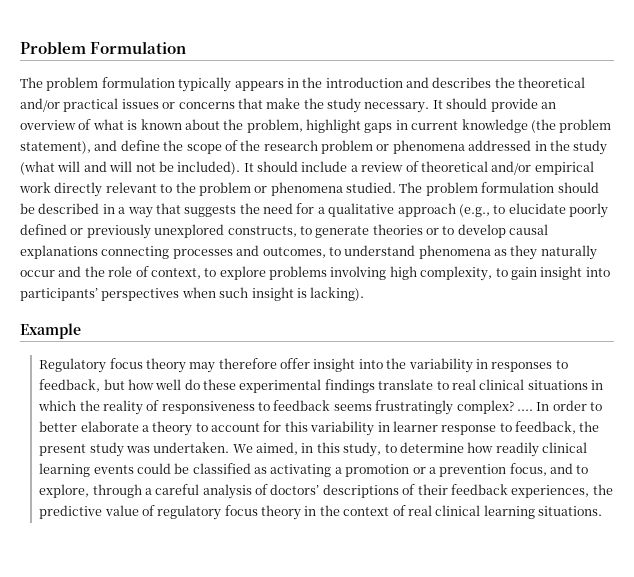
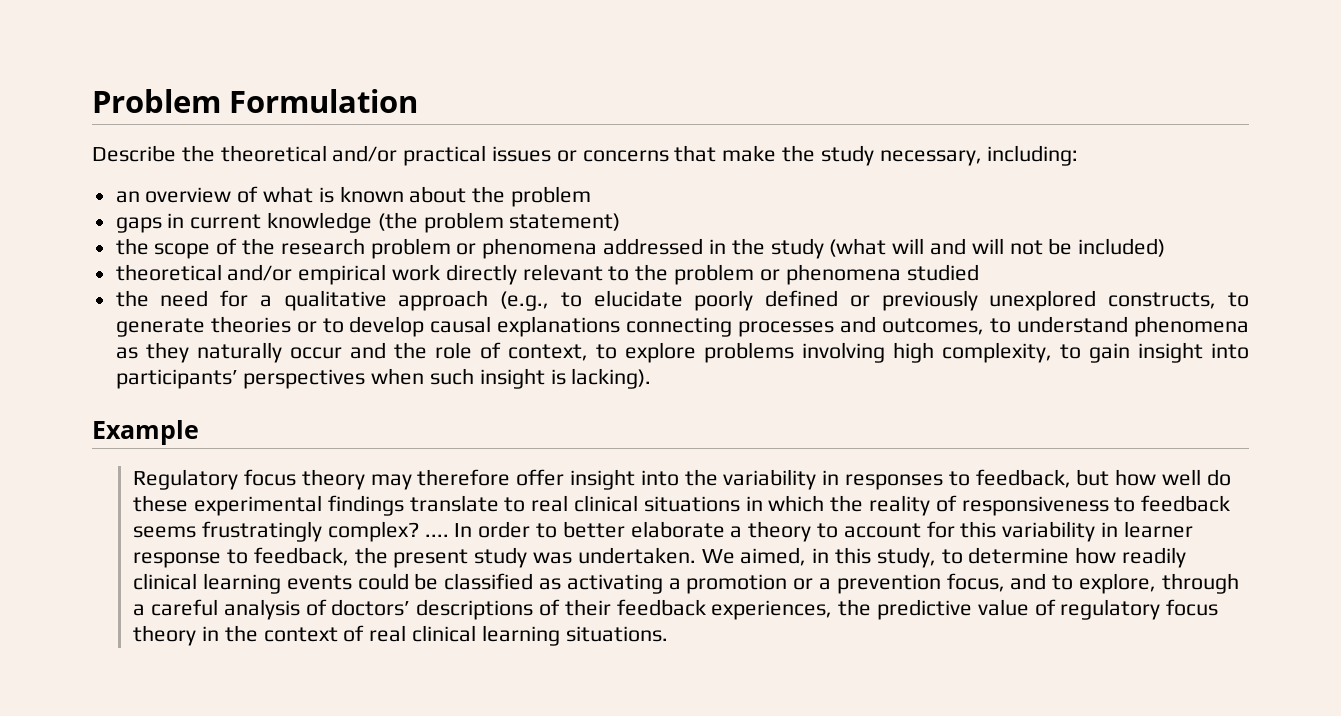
- The problem formulation typically appears in the introduction and describes the theoretical and/or practical issues or concerns that make the study necessary. It should provide an overview of what is known about the problem, highlight gaps in current knowledge (the problem statement), and define the scope of the research problem or phenomena addressed in the study (what will and will not be included). It should include a review of theoretical and/or empirical work directly relevant to the problem or phenomena studied. The problem formulation should be described in a way that suggests the need for a qualitative approach (e.g., to elucidate poorly defined or previously unexplored constructs, to generate theories or to develop causal explanations connecting processes and outcomes, to understand phenomena as they naturally occur and the role of context, to explore problems involving high complexity, to gain insight into participants’ perspectives when such insight is lacking).
+ Describe the theoretical and/or practical issues or concerns that make the study necessary, including:
+ an overview of what is known about the problem
+ gaps in current knowledge (the problem statement)
+ the scope of the research problem or phenomena addressed in the study (what will and will not be included)
+ theoretical and/or empirical work directly relevant to the problem or phenomena studied
+ the need for a qualitative approach (e.g., to elucidate poorly defined or previously unexplored constructs, to generate theories or to develop causal explanations connecting processes and outcomes, to understand phenomena as they naturally occur and the role of context, to explore problems involving high complexity, to gain insight into participants’ perspectives when such insight is lacking).

